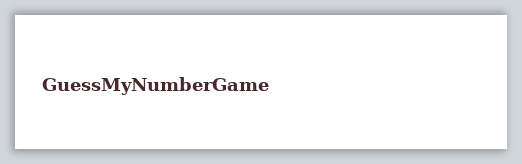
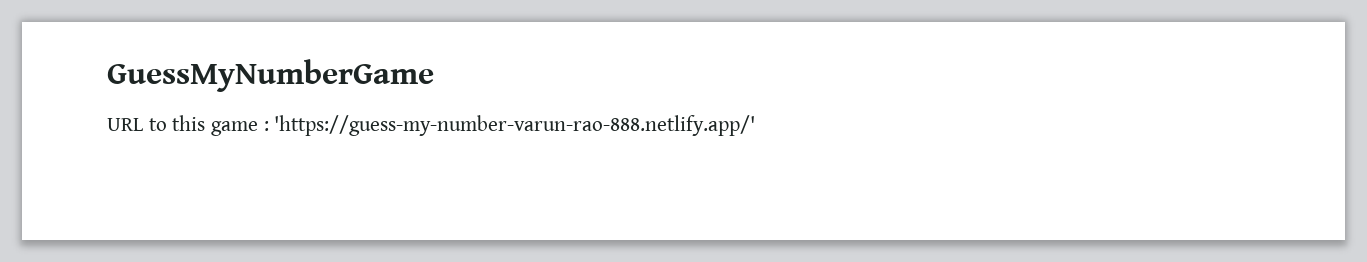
+ URL to this game : 'https://guess-my-number-varun-rao-888.netlify.app/'

